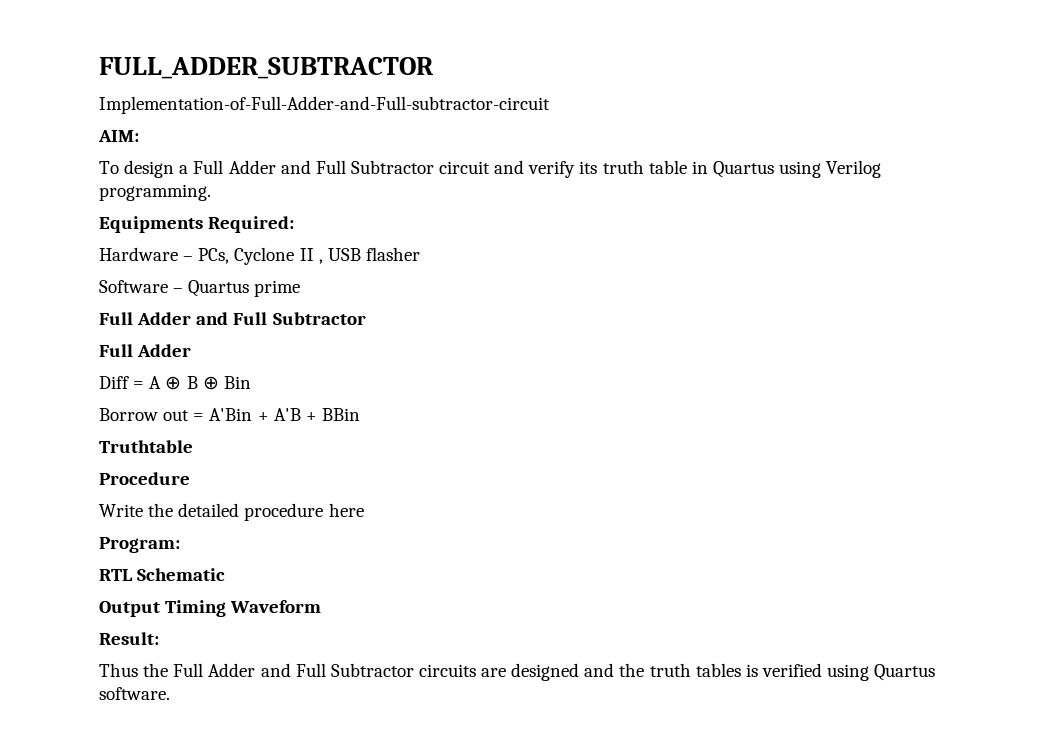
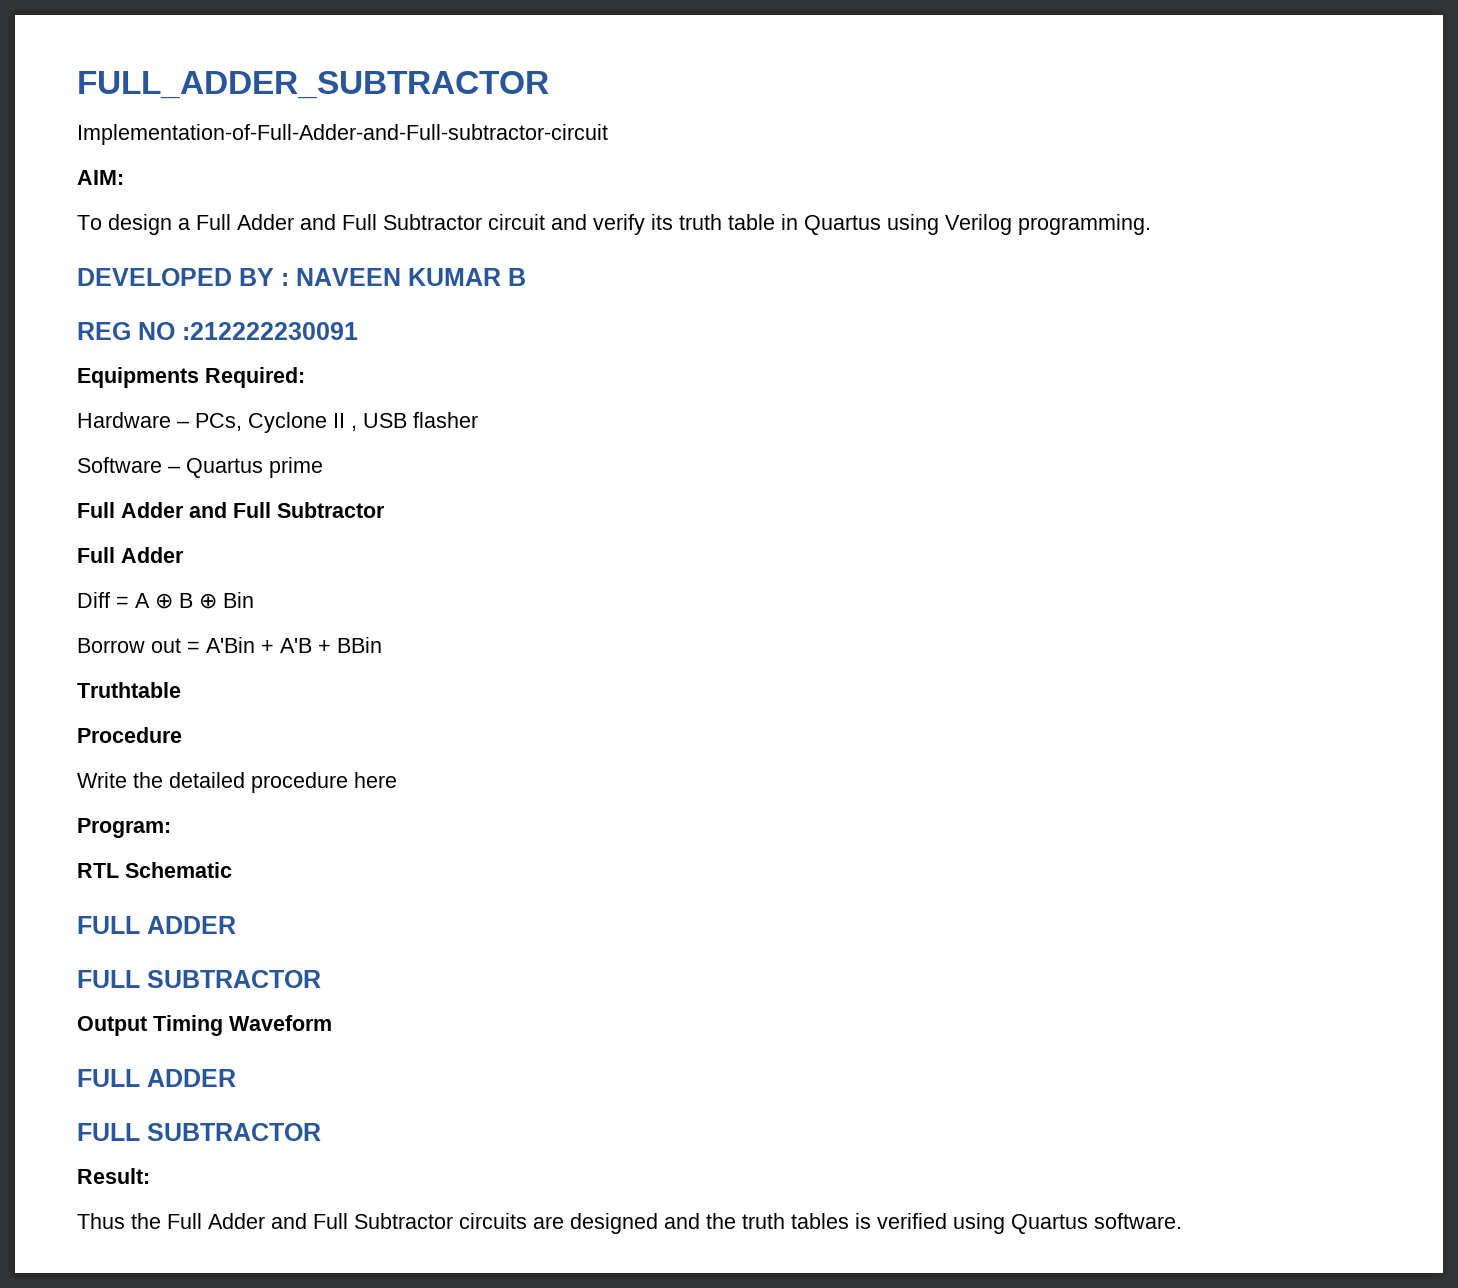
+ DEVELOPED BY : NAVEEN KUMAR B
+ REG NO :212222230091
  RTL Schematic
+ FULL ADDER
+ FULL SUBTRACTOR
  Output Timing Waveform
+ FULL ADDER
+ FULL SUBTRACTOR

